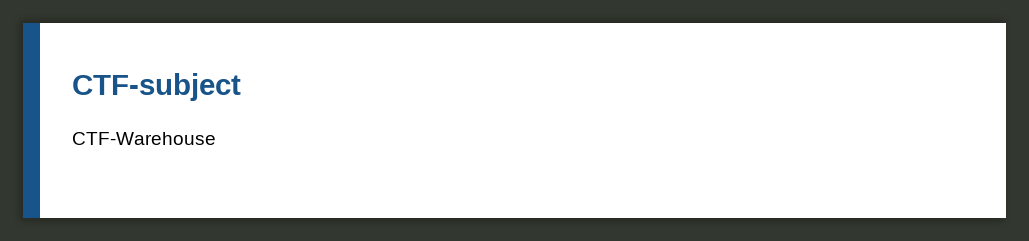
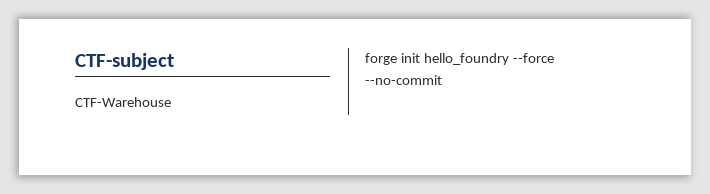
+ forge init hello_foundry --force --no-commit

